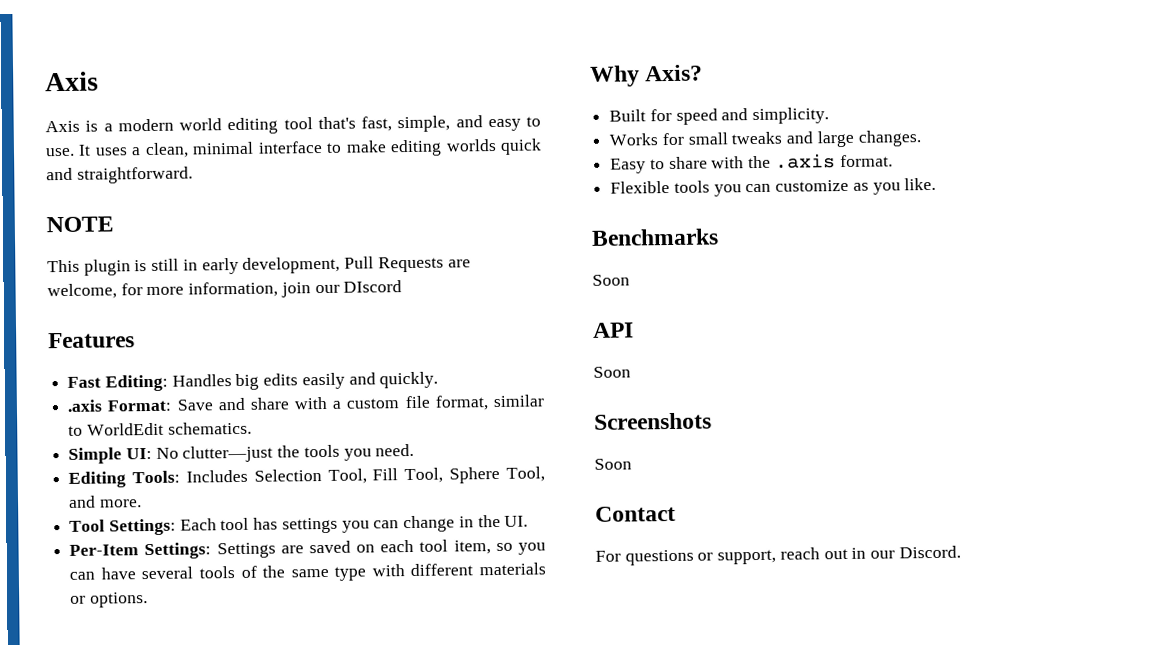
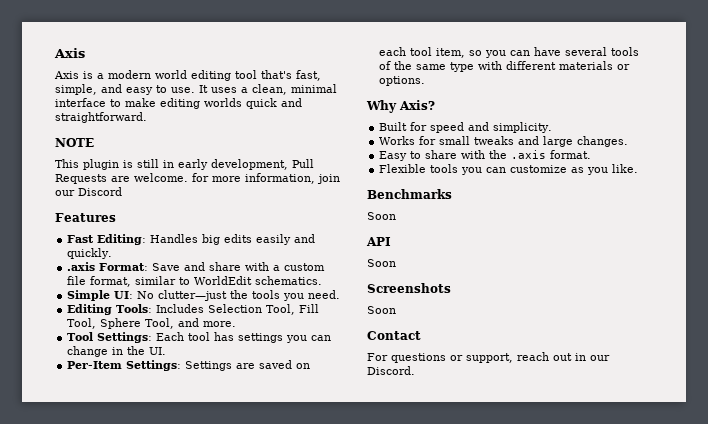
- This plugin is still in early development, Pull Requests are welcome, for more information, join our DIscord
+ This plugin is still in early development, Pull Requests are welcome. for more information, join our Discord

